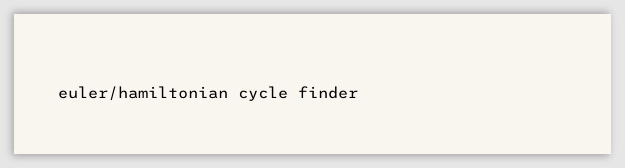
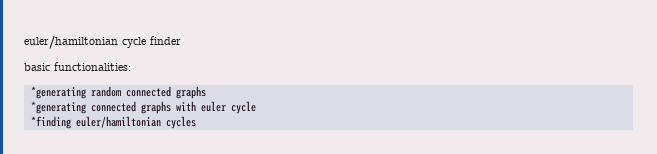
+ basic functionalities:
+ *generating random connected graphs
+ *generating connected graphs with euler cycle
+ *finding euler/hamiltonian cycles

